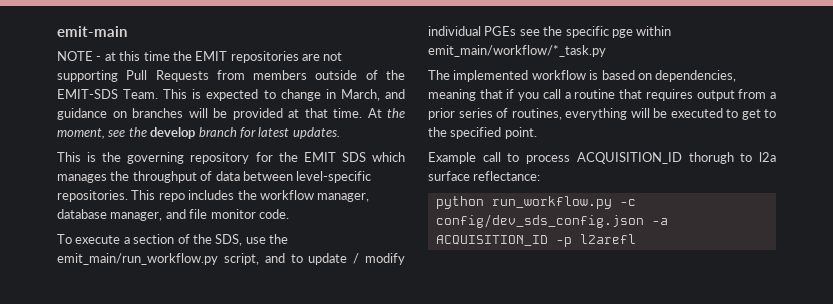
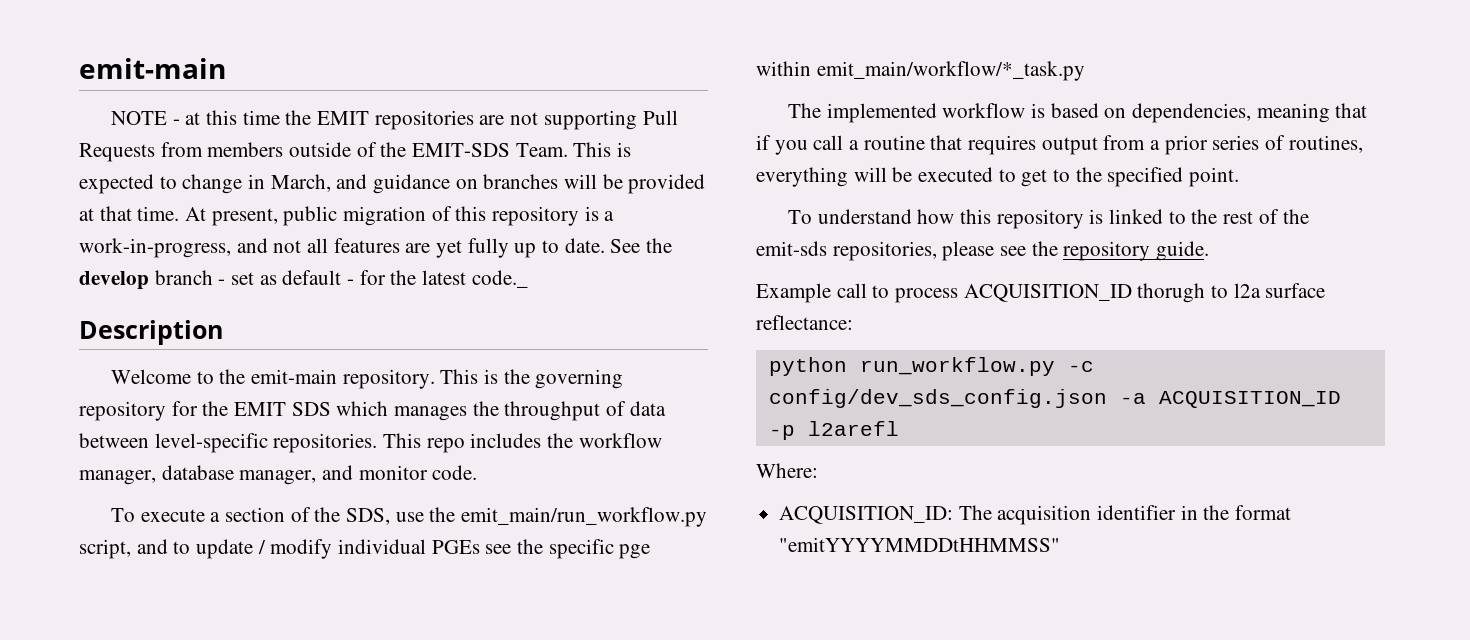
- At the moment, see the develop branch for latest updates.
- This is the governing repository for the EMIT SDS which manages the throughput of data between level-specific repositories.
+ At present, public migration of this repository is a work-in-progress, and not all features are yet fully up to date. See the develop branch - set as default - for the latest code._
+ Description
+ Welcome to the emit-main repository. This is the governing repository for the EMIT SDS which manages the throughput of data between level-specific repositories.
- This repo includes the workflow manager, database manager, and file monitor code.
+ This repo includes the workflow manager, database manager, and monitor code.
+ To understand how this repository is linked to the rest of the emit-sds repositories, please see the repository guide.
+ Where:
+ ACQUISITION_ID: The acquisition identifier in the format "emitYYYYMMDDtHHMMSS"

